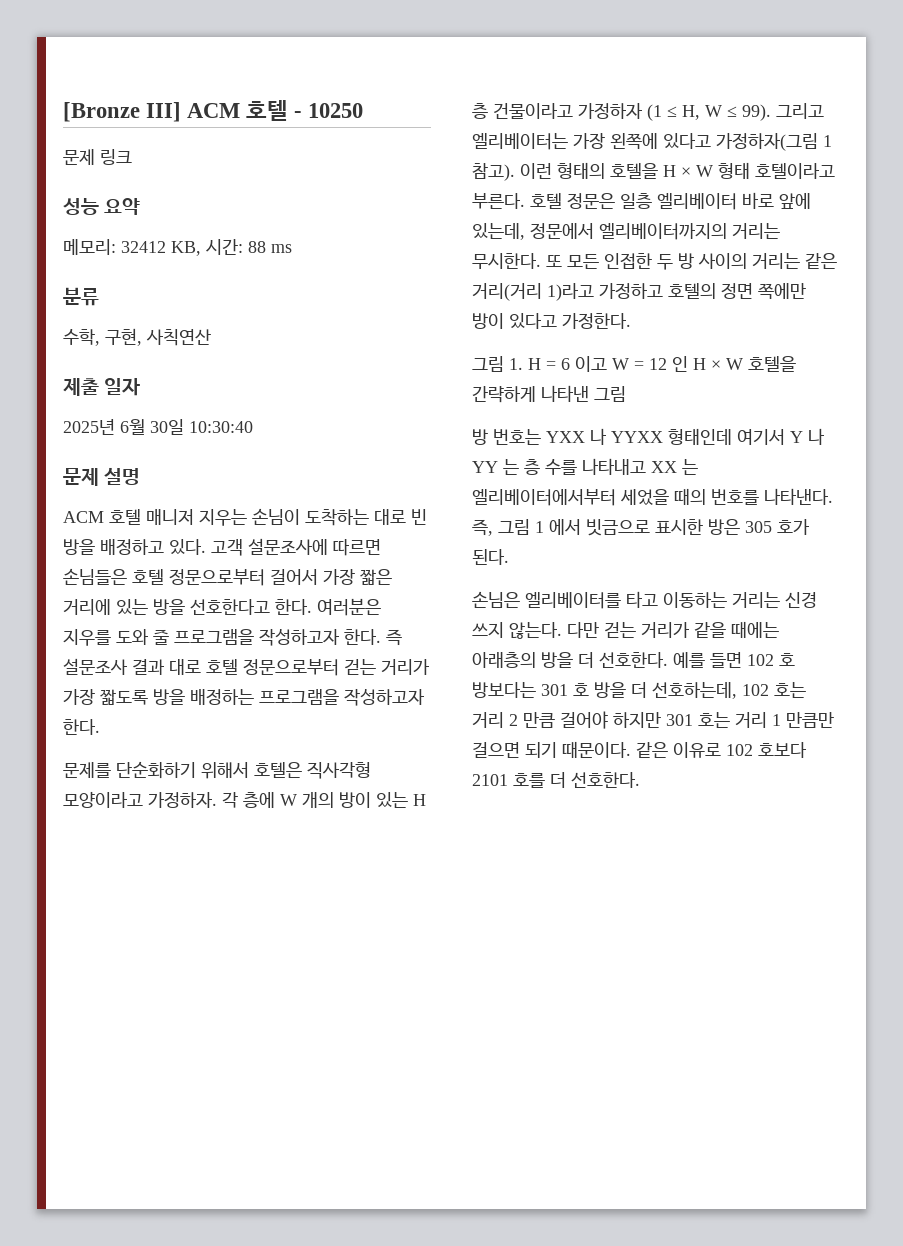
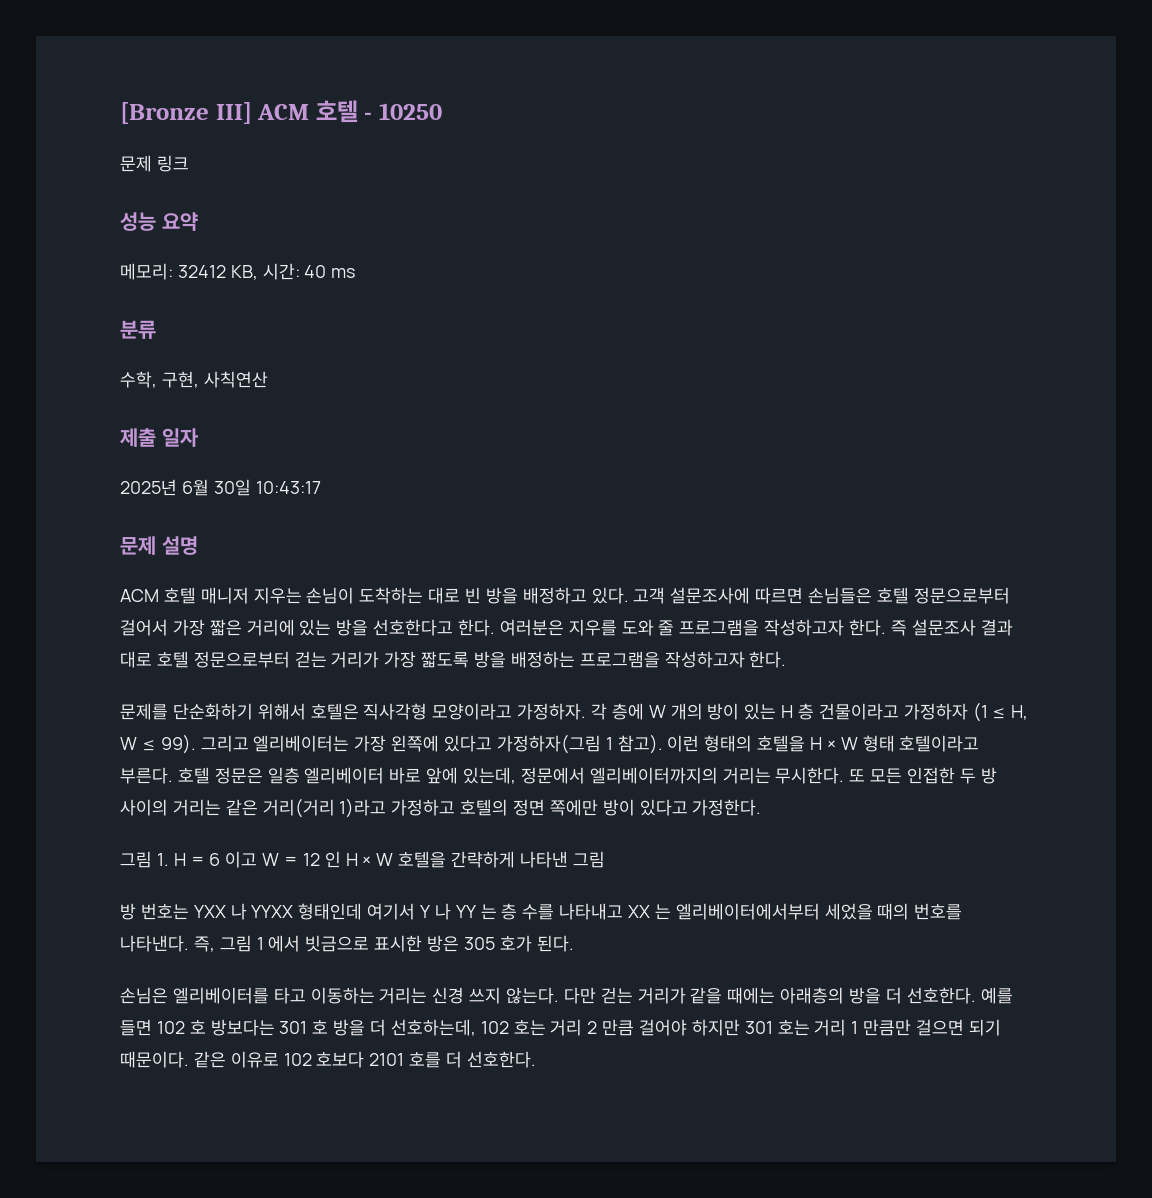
- 메모리: 32412 KB, 시간: 88 ms
+ 메모리: 32412 KB, 시간: 40 ms
- 2025년 6월 30일 10:30:40
+ 2025년 6월 30일 10:43:17

